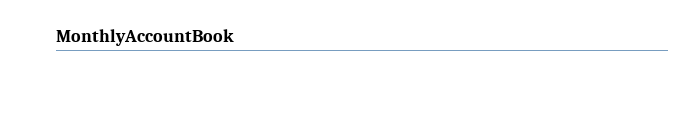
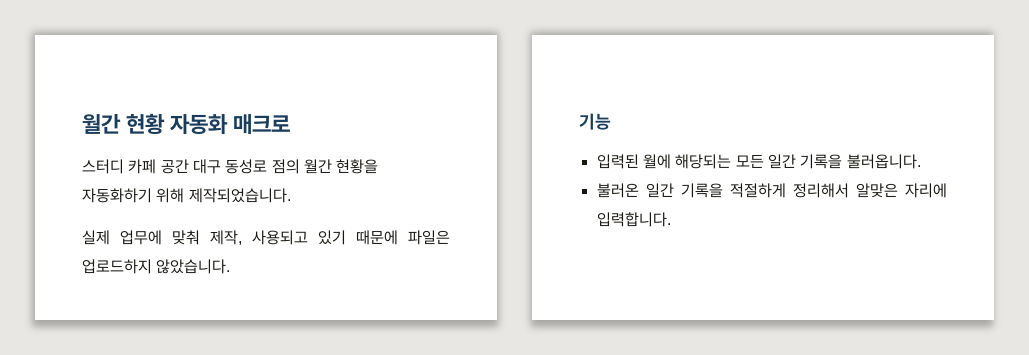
- MonthlyAccountBook
+ 월간 현황 자동화 매크로
+ 스터디 카페 공간 대구 동성로 점의 월간 현황을 자동화하기 위해 제작되었습니다.
+ 실제 업무에 맞춰 제작, 사용되고 있기 때문에 파일은 업로드하지 않았습니다.
+ 기능
+ 입력된 월에 해당되는 모든 일간 기록을 불러옵니다.
+ 불러온 일간 기록을 적절하게 정리해서 알맞은 자리에 입력합니다.

